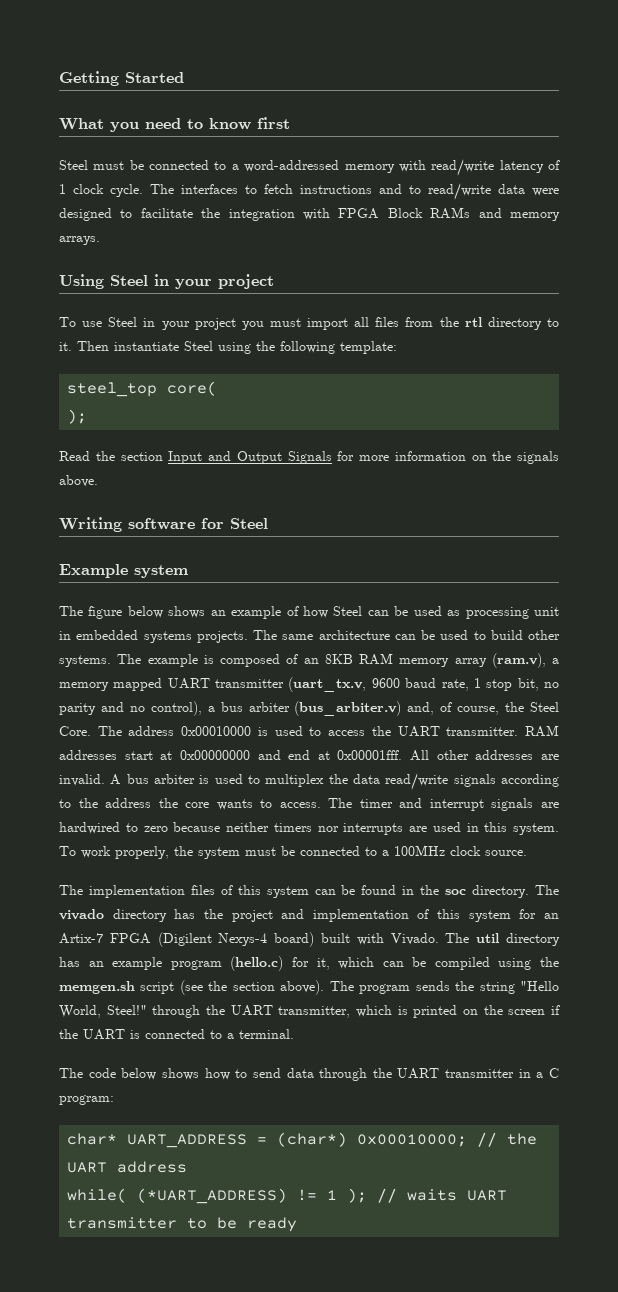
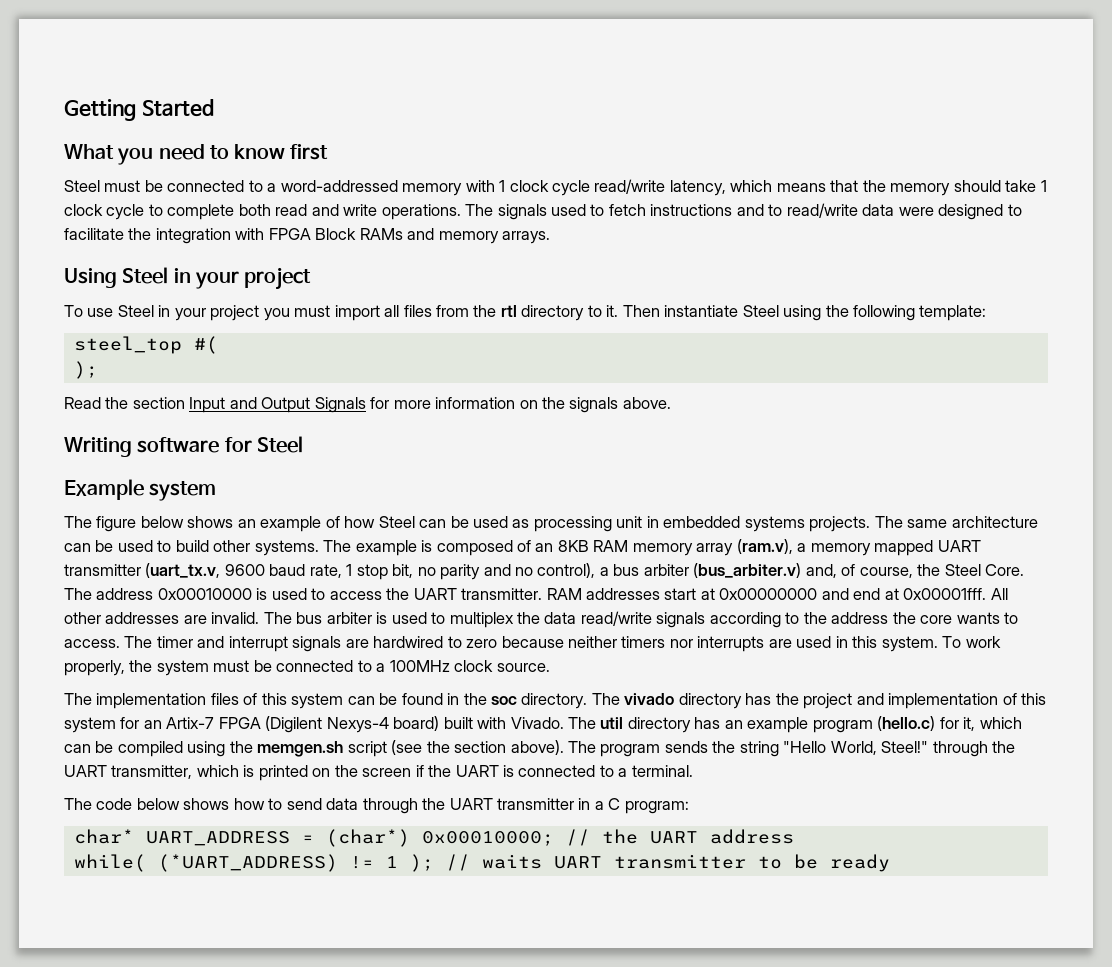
- Steel must be connected to a word-addressed memory with read/write latency of 1 clock cycle. The interfaces to fetch instructions and to read/write data were designed to facilitate the integration with FPGA Block RAMs and memory arrays.
+ Steel must be connected to a word-addressed memory with 1 clock cycle read/write latency, which means that the memory should take 1 clock cycle to complete both read and write operations. The signals used to fetch instructions and to read/write data were designed to facilitate the integration with FPGA Block RAMs and memory arrays.
- steel_top core(
+ steel_top #(
- A bus arbiter is used to multiplex the data read/write signals according to the address the core wants to access.
+ The bus arbiter is used to multiplex the data read/write signals according to the address the core wants to access.

